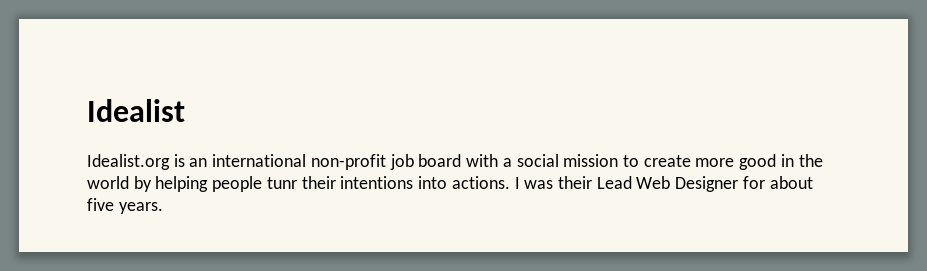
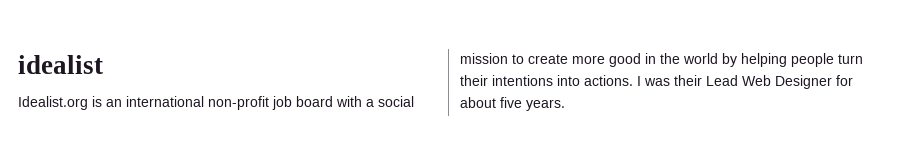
- Idealist
+ idealist
- Idealist.org is an international non-profit job board with a social mission to create more good in the world by helping people tunr their intentions into actions.
+ Idealist.org is an international non-profit job board with a social mission to create more good in the world by helping people turn their intentions into actions.

